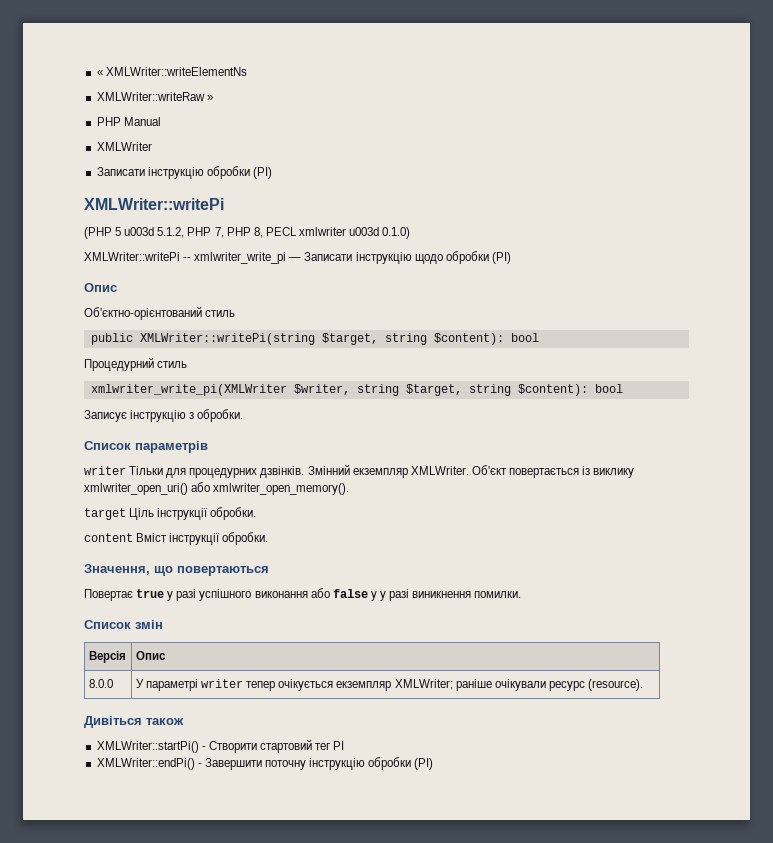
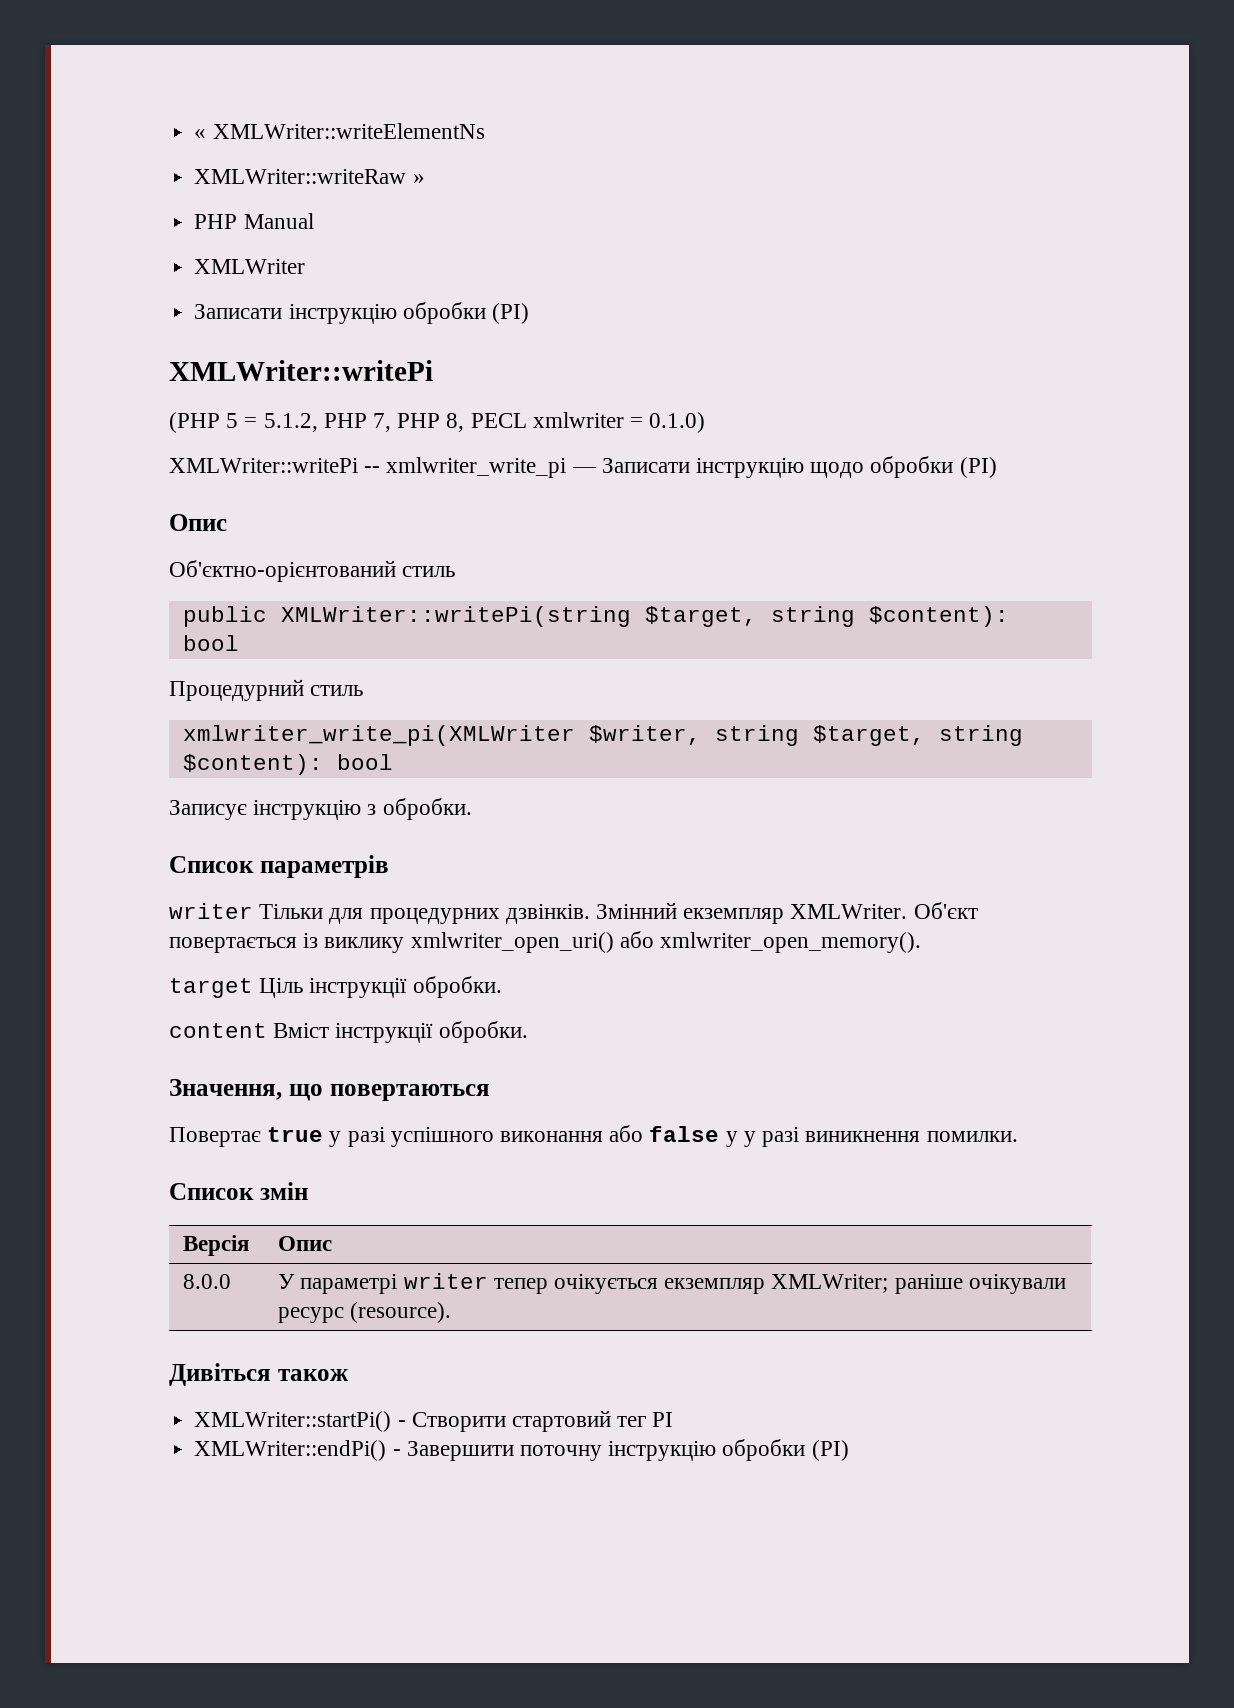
- (PHP 5 u003d 5.1.2, PHP 7, PHP 8, PECL xmlwriter u003d 0.1.0)
+ (PHP 5 = 5.1.2, PHP 7, PHP 8, PECL xmlwriter = 0.1.0)

